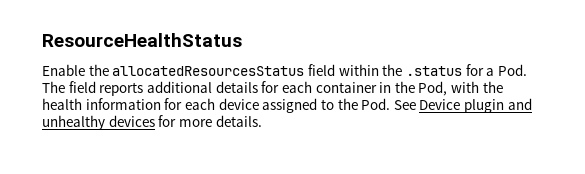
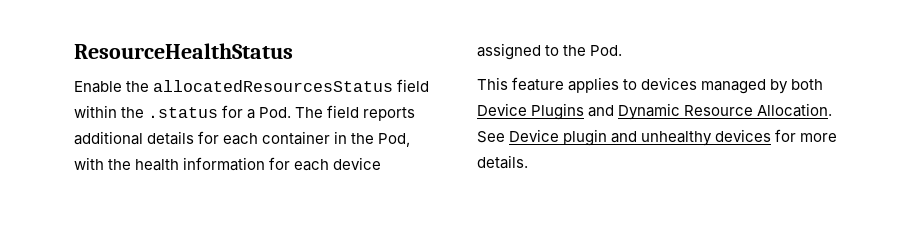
- Enable the allocatedResourcesStatus field within the .status for a Pod. The field reports additional details for each container in the Pod, with the health information for each device assigned to the Pod. See Device plugin and unhealthy devices for more details.
+ Enable the allocatedResourcesStatus field within the .status for a Pod. The field reports additional details for each container in the Pod, with the health information for each device assigned to the Pod.
+ This feature applies to devices managed by both Device Plugins and Dynamic Resource Allocation. See Device plugin and unhealthy devices for more details.

